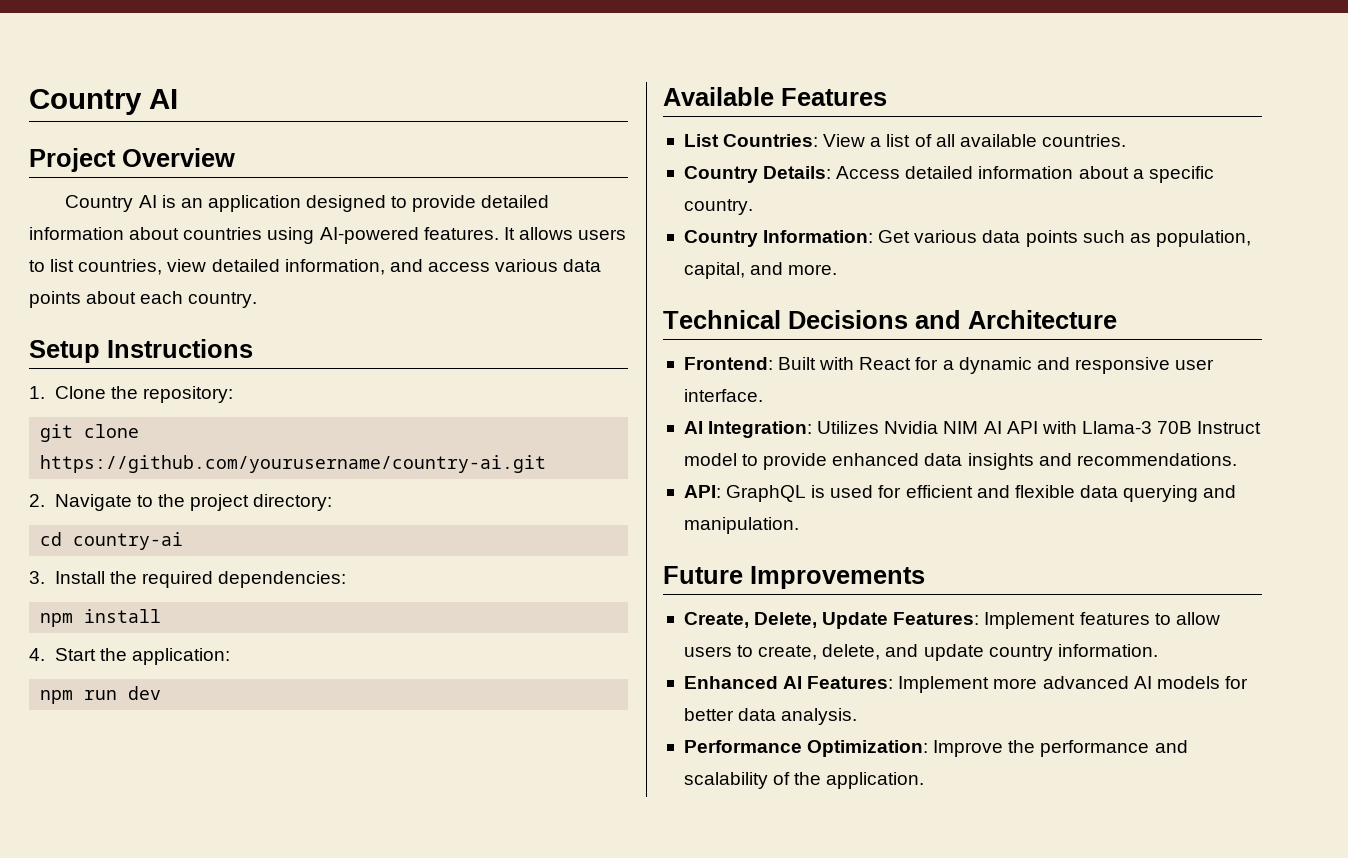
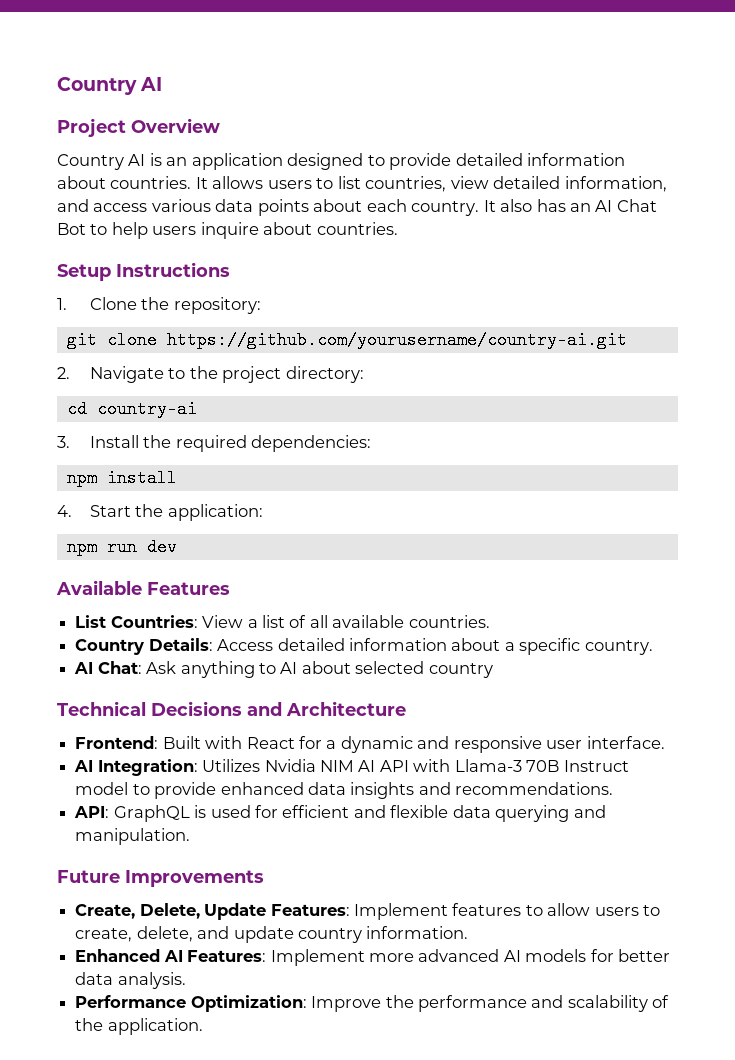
- Country AI is an application designed to provide detailed information about countries using AI-powered features.
+ Country AI is an application designed to provide detailed information about countries.
+ It also has an AI Chat Bot to help users inquire about countries.
- Country Information: Get various data points such as population, capital, and more.
+ AI Chat: Ask anything to AI about selected country

